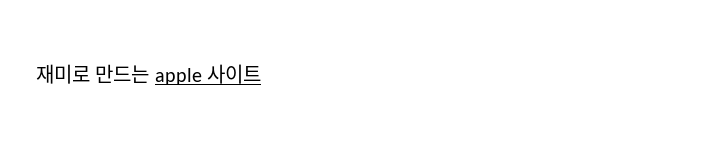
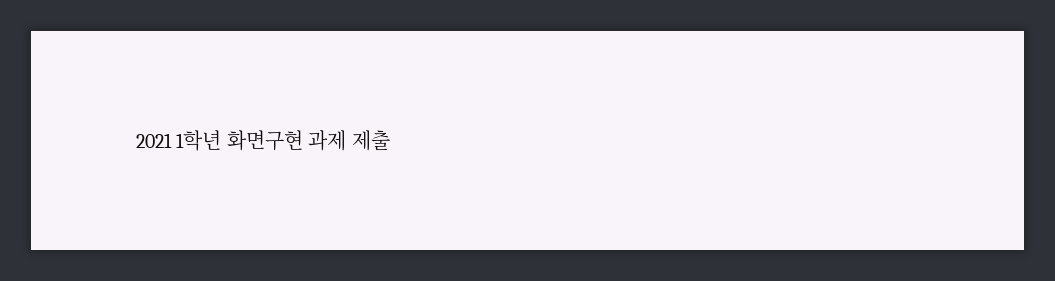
- 재미로 만드는 apple 사이트
+ 2021 1학년 화면구현 과제 제출

